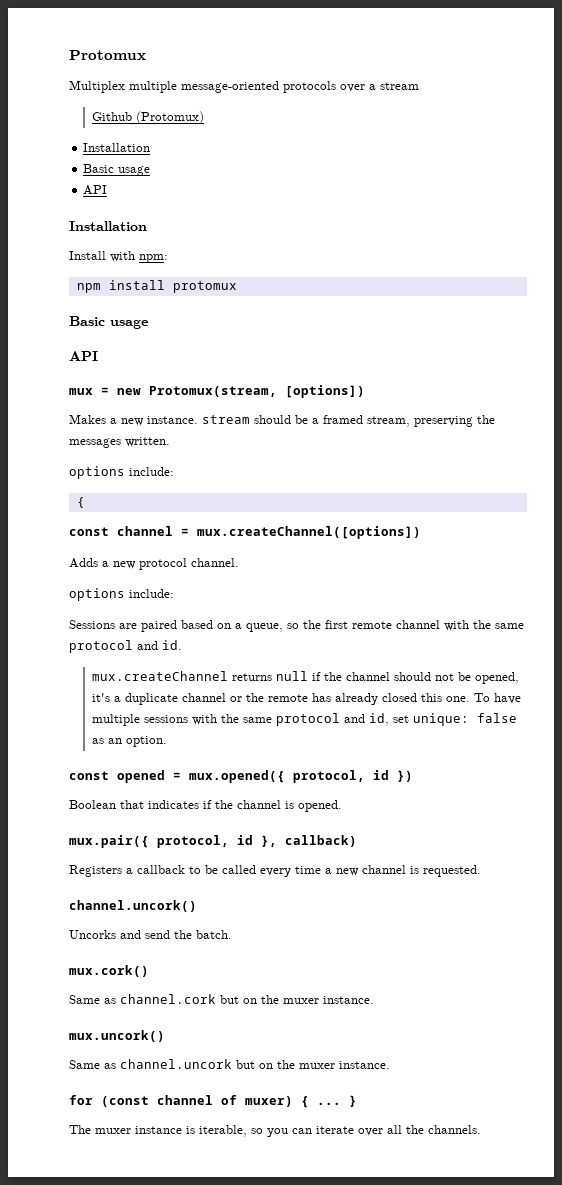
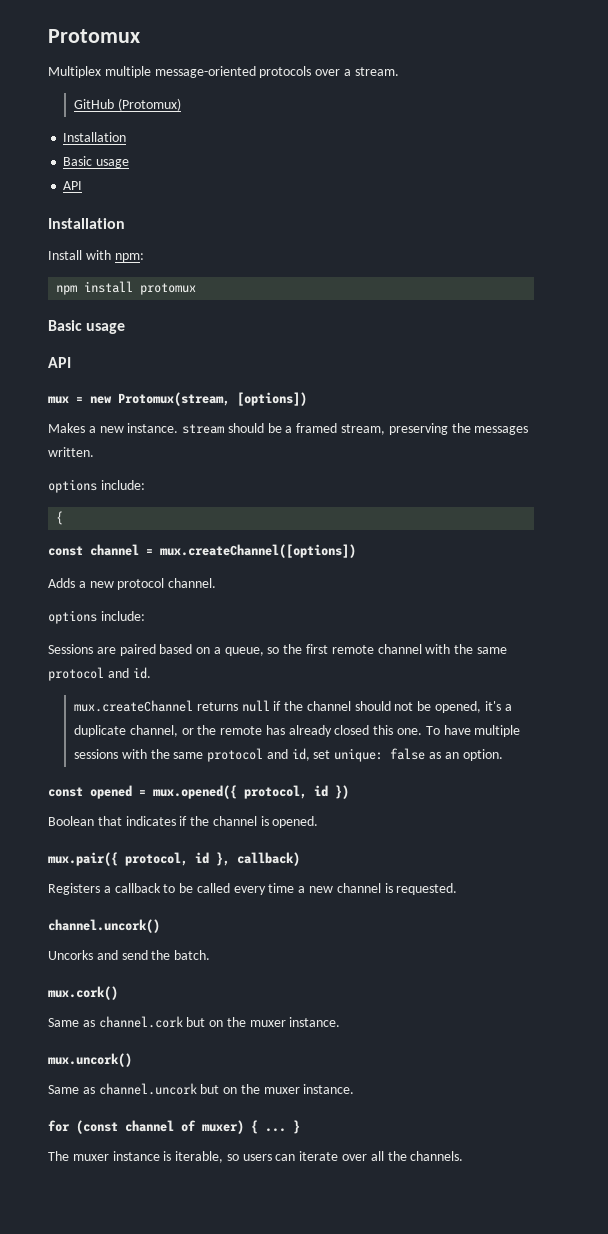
- Multiplex multiple message-oriented protocols over a stream
- Github (Protomux)
+ Multiplex multiple message-oriented protocols over a stream.
+ GitHub (Protomux)
- mux.createChannel returns null if the channel should not be opened, it's a duplicate channel or the remote has already closed this one.
+ mux.createChannel returns null if the channel should not be opened, it's a duplicate channel, or the remote has already closed this one.
- The muxer instance is iterable, so you can iterate over all the channels.
+ The muxer instance is iterable, so users can iterate over all the channels.

